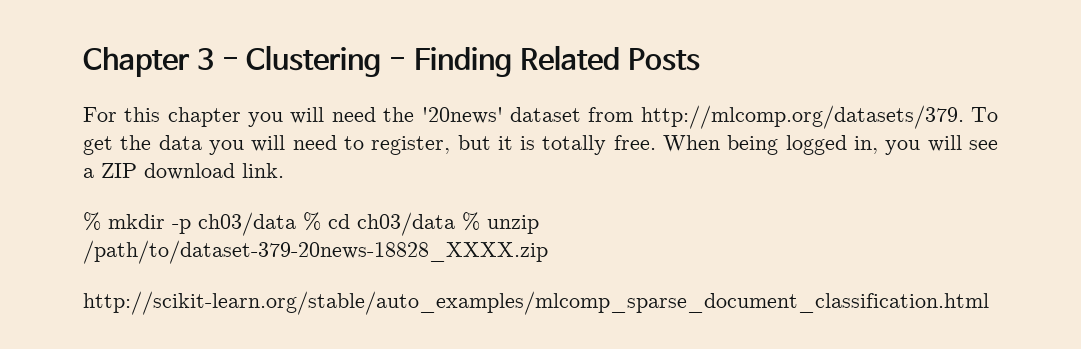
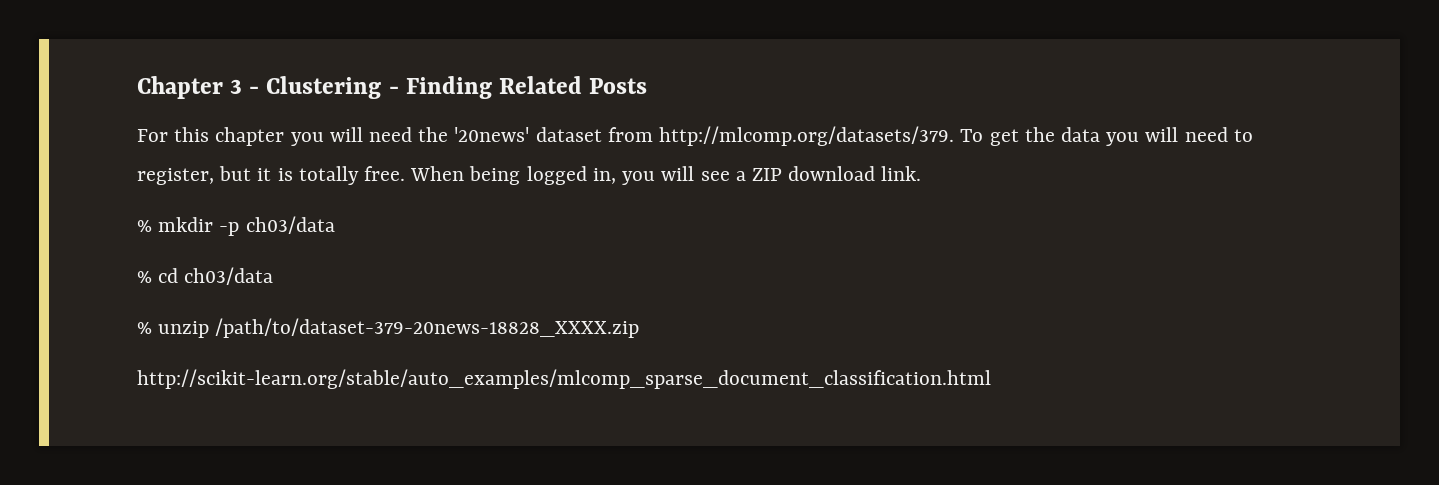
- % mkdir -p ch03/data % cd ch03/data % unzip /path/to/dataset-379-20news-18828_XXXX.zip
+ % mkdir -p ch03/data
+ % cd ch03/data
+ % unzip /path/to/dataset-379-20news-18828_XXXX.zip

